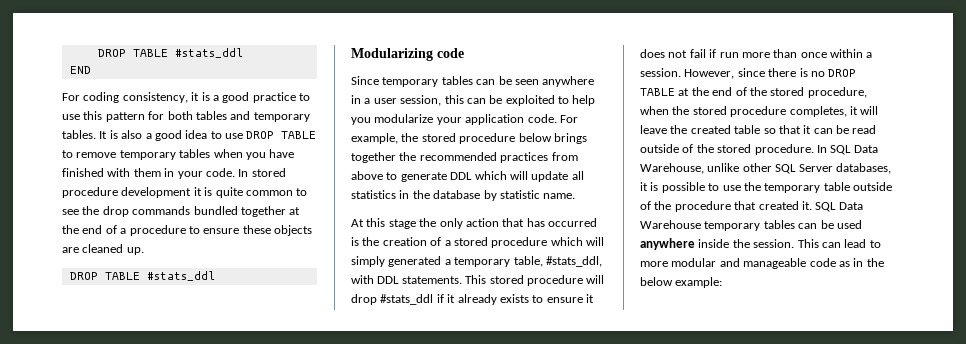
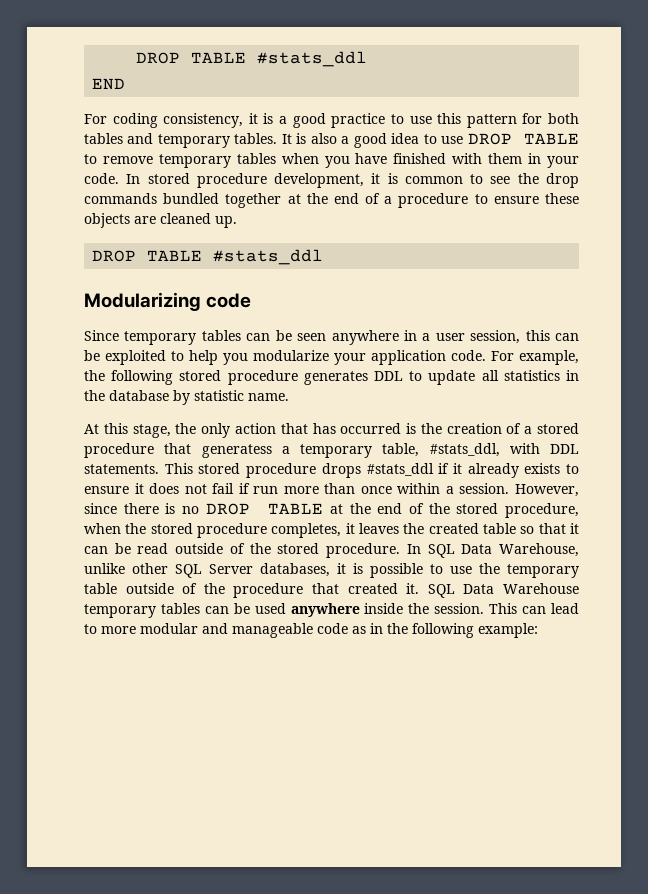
- In stored procedure development it is quite common to see the drop commands bundled together at the end of a procedure to ensure these objects are cleaned up.
+ In stored procedure development, it is common to see the drop commands bundled together at the end of a procedure to ensure these objects are cleaned up.
- For example, the stored procedure below brings together the recommended practices from above to generate DDL which will update all statistics in the database by statistic name.
+ For example, the following stored procedure generates DDL to update all statistics in the database by statistic name.
- At this stage the only action that has occurred is the creation of a stored procedure which will simply generated a temporary table, #stats_ddl, with DDL statements.
+ At this stage, the only action that has occurred is the creation of a stored procedure that generatess a temporary table, #stats_ddl, with DDL statements.
- This stored procedure will drop #stats_ddl if it already exists to ensure it does not fail if run more than once within a session.
+ This stored procedure drops #stats_ddl if it already exists to ensure it does not fail if run more than once within a session.
- However, since there is no DROP TABLE at the end of the stored procedure, when the stored procedure completes, it will leave the created table so that it can be read outside of the stored procedure.
+ However, since there is no DROP TABLE at the end of the stored procedure, when the stored procedure completes, it leaves the created table so that it can be read outside of the stored procedure.
- This can lead to more modular and manageable code as in the below example:
+ This can lead to more modular and manageable code as in the following example:

